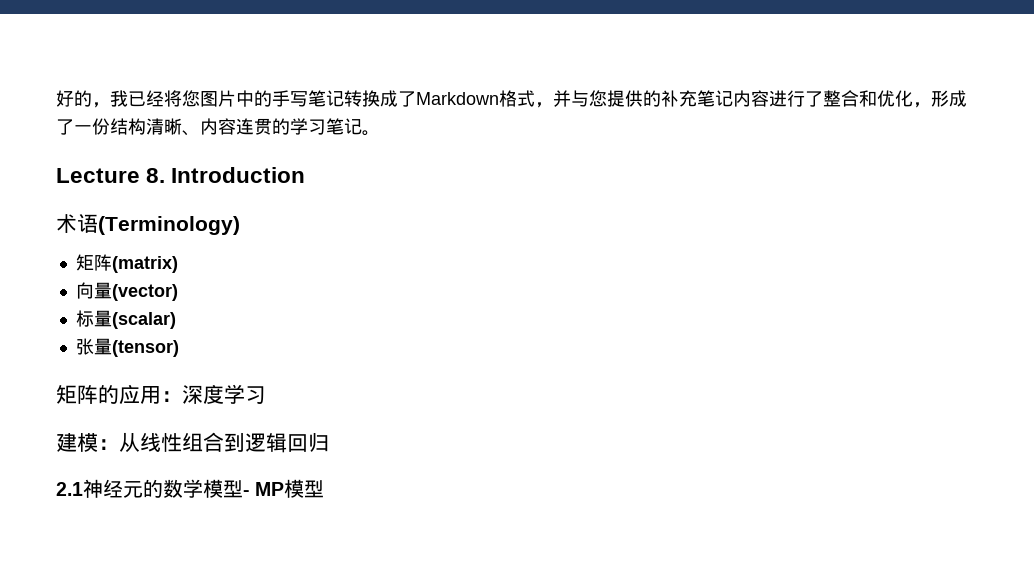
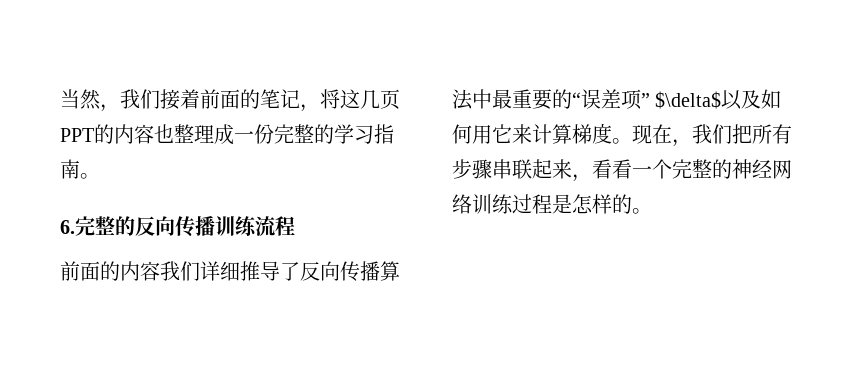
- 好的，我已经将您图片中的手写笔记转换成了Markdown格式，并与您提供的补充笔记内容进行了整合和优化，形成了一份结构清晰、内容连贯的学习笔记。
- Lecture 8. Introduction
- 术语(Terminology)
- 矩阵(matrix)
- 向量(vector)
- 标量(scalar)
- 张量(tensor)
- 矩阵的应用：深度学习
- 建模：从线性组合到逻辑回归
- 2.1神经元的数学模型- MP模型
+ 当然，我们接着前面的笔记，将这几页PPT的内容也整理成一份完整的学习指南。
+ 6.完整的反向传播训练流程
+ 前面的内容我们详细推导了反向传播算法中最重要的“误差项” $\delta$以及如何用它来计算梯度。现在，我们把所有步骤串联起来，看看一个完整的神经网络训练过程是怎样的。

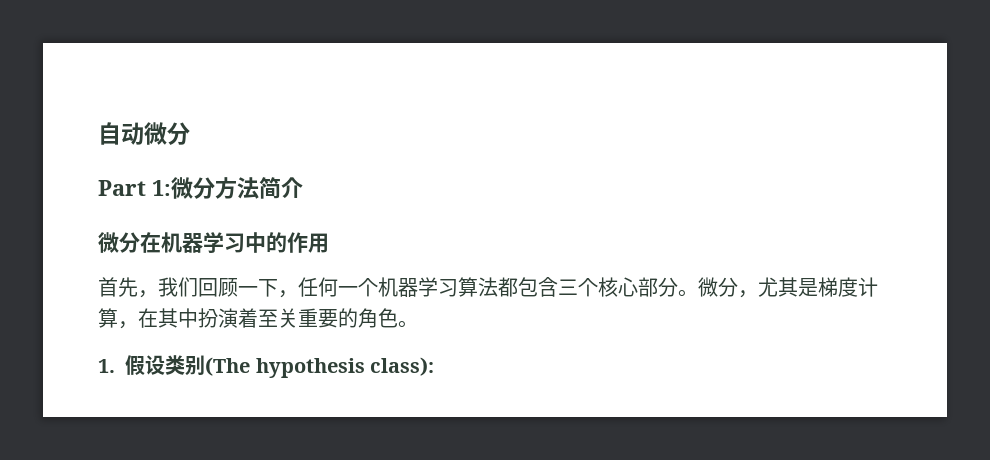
- 当然，我们接着前面的笔记，将这几页PPT的内容也整理成一份完整的学习指南。
- 6.完整的反向传播训练流程
- 前面的内容我们详细推导了反向传播算法中最重要的“误差项” $\delta$以及如何用它来计算梯度。现在，我们把所有步骤串联起来，看看一个完整的神经网络训练过程是怎样的。
+ 自动微分
+ Part 1:微分方法简介
+ 微分在机器学习中的作用
+ 首先，我们回顾一下，任何一个机器学习算法都包含三个核心部分。微分，尤其是梯度计算，在其中扮演着至关重要的角色。
+ 1.假设类别(The hypothesis class):

